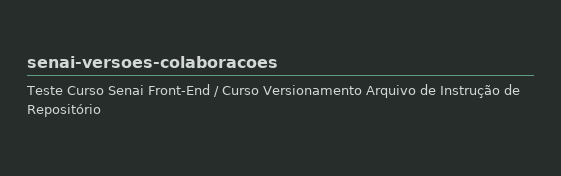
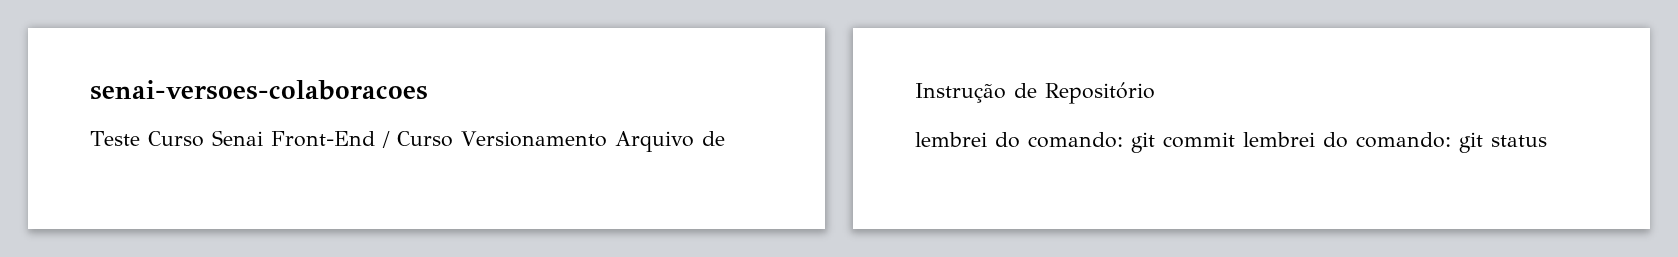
+ lembrei do comando: git commit lembrei do comando: git status

